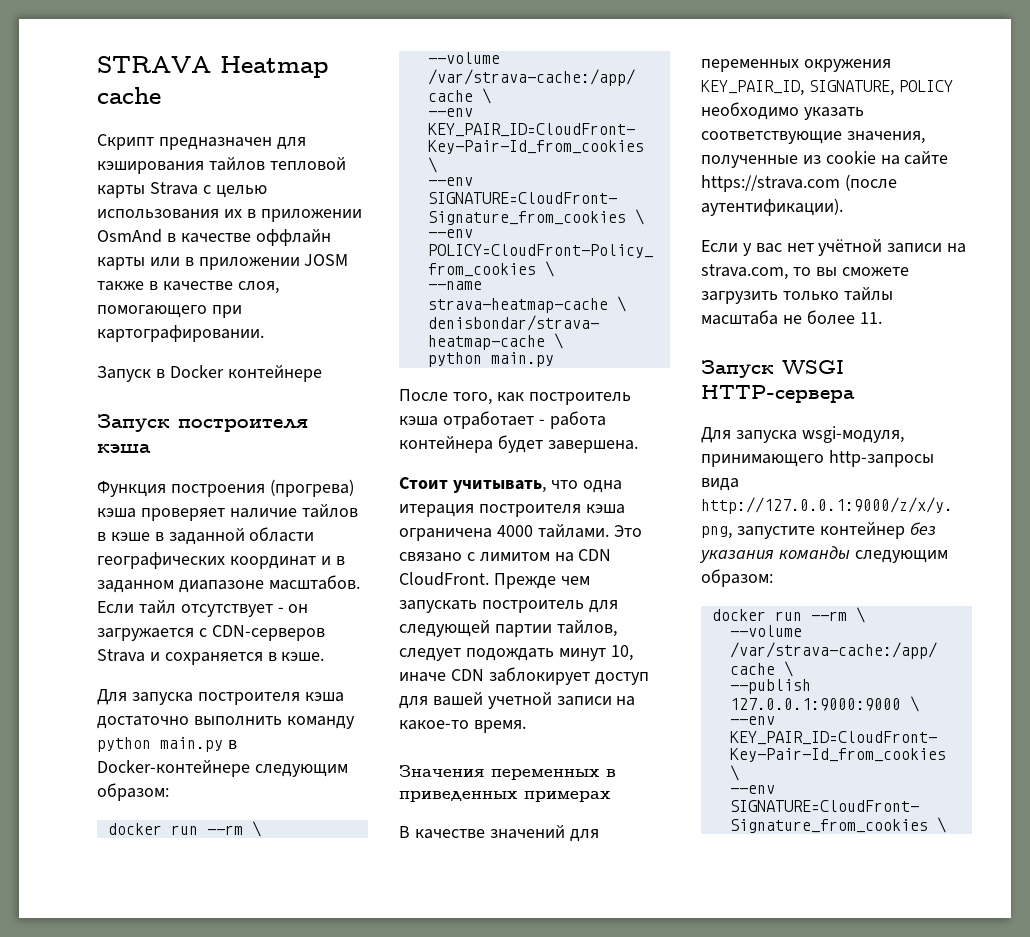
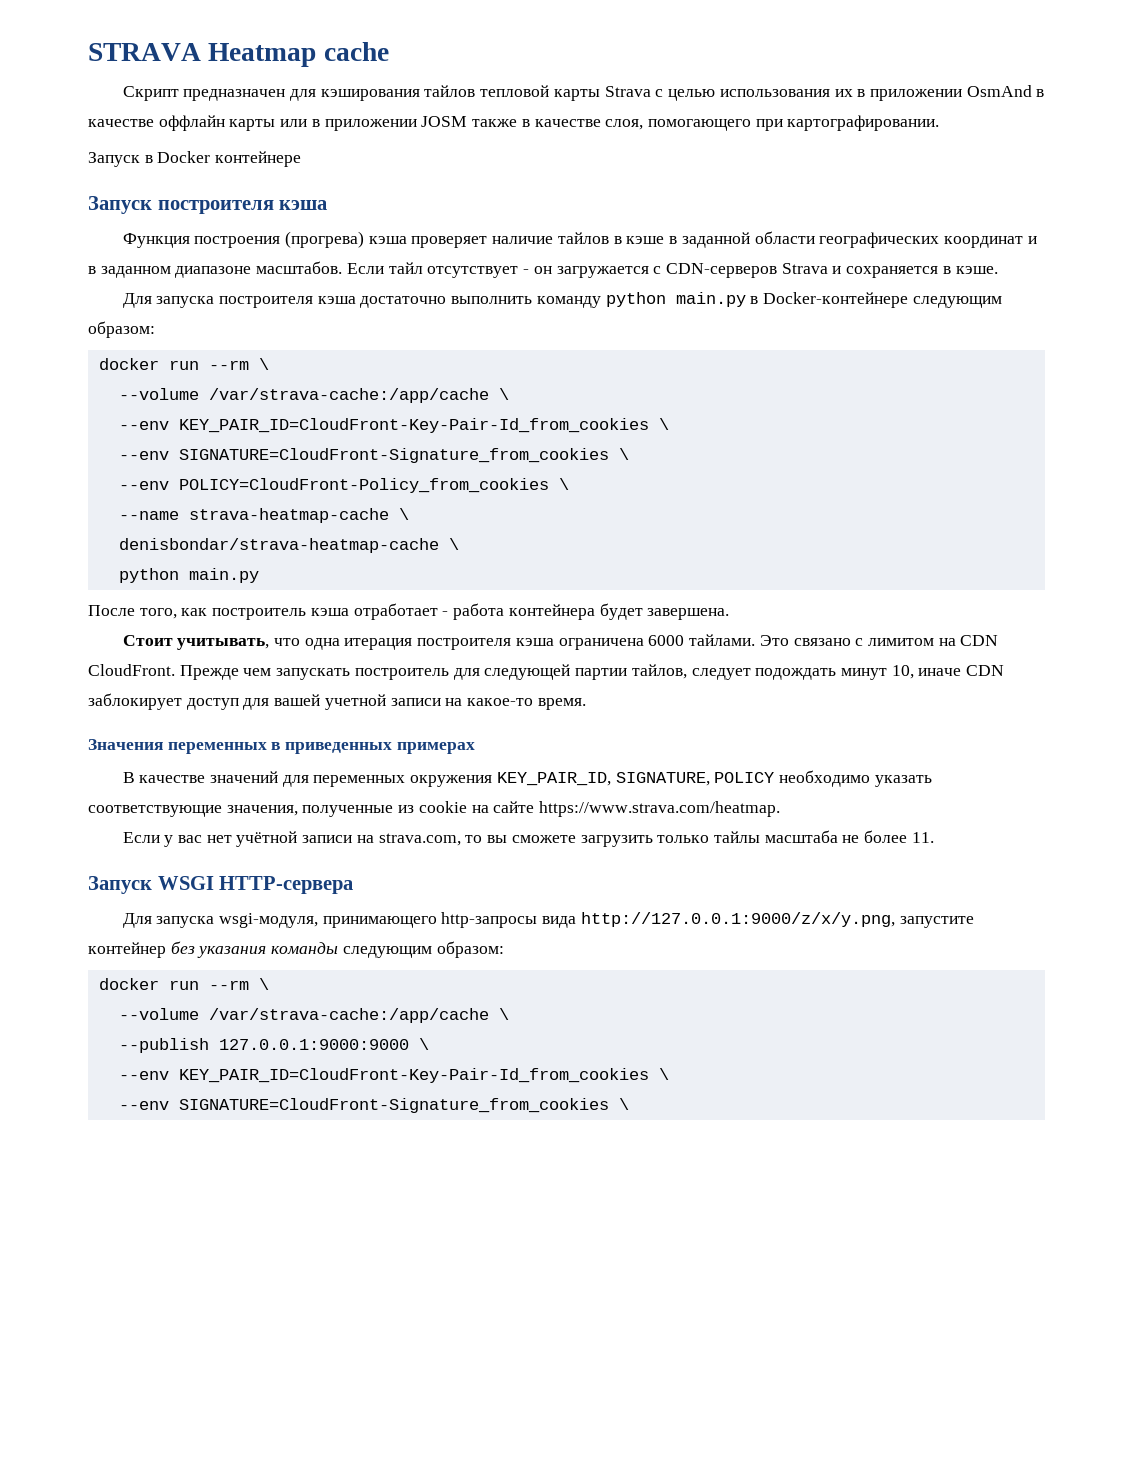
- Стоит учитывать, что одна итерация построителя кэша ограничена 4000 тайлами.
+ Стоит учитывать, что одна итерация построителя кэша ограничена 6000 тайлами.
- В качестве значений для переменных окружения KEY_PAIR_ID, SIGNATURE, POLICY необходимо указать соответствующие значения, полученные из cookie на сайте https://strava.com (после аутентификации).
+ В качестве значений для переменных окружения KEY_PAIR_ID, SIGNATURE, POLICY необходимо указать соответствующие значения, полученные из cookie на сайте https://www.strava.com/heatmap.

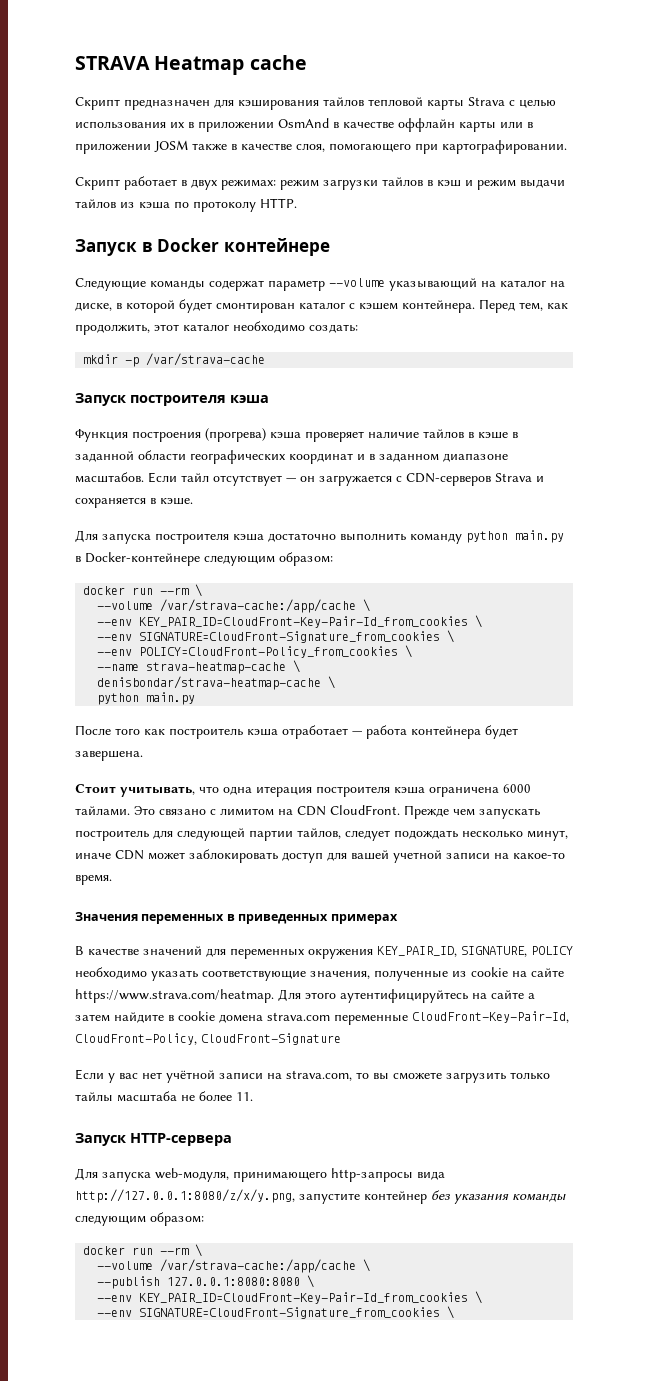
+ Скрипт работает в двух режимах: режим загрузки тайлов в кэш и режим выдачи тайлов из кэша по протоколу HTTP.
  Запуск в Docker контейнере
+ Следующие команды содержат параметр --volume указывающий на каталог на диске, в которой будет смонтирован каталог с кэшем контейнера. Перед тем, как продолжить, этот каталог необходимо создать:
+ mkdir -p /var/strava-cache
- Если тайл отсутствует - он загружается с CDN-серверов Strava и сохраняется в кэше.
+ Если тайл отсутствует — он загружается с CDN-серверов Strava и сохраняется в кэше.
- После того, как построитель кэша отработает - работа контейнера будет завершена.
+ После того как построитель кэша отработает — работа контейнера будет завершена.
- Прежде чем запускать построитель для следующей партии тайлов, следует подождать минут 10, иначе CDN заблокирует доступ для вашей учетной записи на какое-то время.
+ Прежде чем запускать построитель для следующей партии тайлов, следует подождать несколько минут, иначе CDN может заблокировать доступ для вашей учетной записи на какое-то время.
- В качестве значений для переменных окружения KEY_PAIR_ID, SIGNATURE, POLICY необходимо указать соответствующие значения, полученные из cookie на сайте https://www.strava.com/heatmap.
+ В качестве значений для переменных окружения KEY_PAIR_ID, SIGNATURE, POLICY необходимо указать соответствующие значения, полученные из cookie на сайте https://www.strava.com/heatmap. Для этого аутентифицируйтесь на сайте а затем найдите в cookie домена strava.com переменные CloudFront-Key-Pair-Id, CloudFront-Policy, CloudFront-Signature
- Запуск WSGI HTTP-сервера
+ Запуск HTTP-сервера
- Для запуска wsgi-модуля, принимающего http-запросы вида http://127.0.0.1:9000/z/x/y.png, запустите контейнер без указания команды следующим образом:
+ Для запуска web-модуля, принимающего http-запросы вида http://127.0.0.1:8080/z/x/y.png, запустите контейнер без указания команды следующим образом:
- --publish 127.0.0.1:9000:9000 \
+ --publish 127.0.0.1:8080:8080 \

